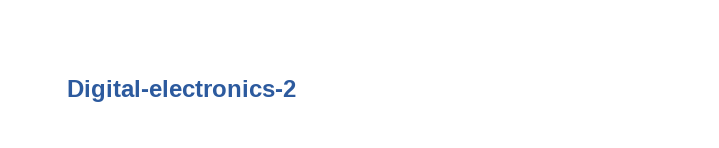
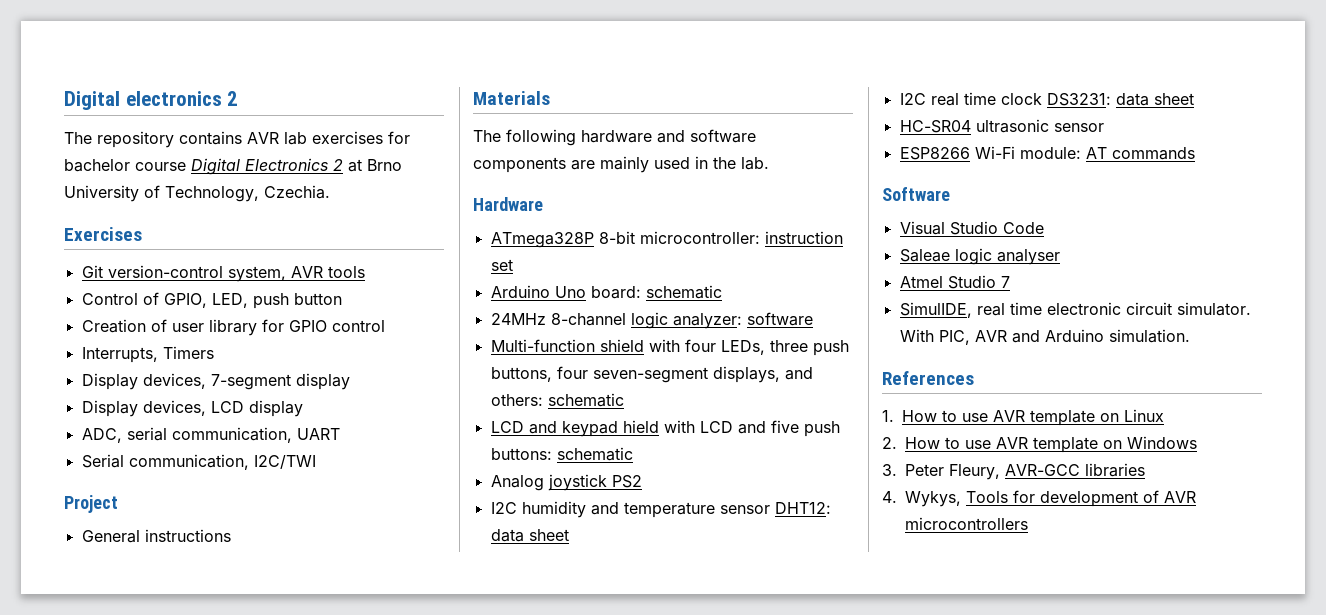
- Digital-electronics-2
+ Digital electronics 2
+ The repository contains AVR lab exercises for bachelor course Digital Electronics 2 at Brno University of Technology, Czechia.
+ Exercises
+ Git version-control system, AVR tools
+ Control of GPIO, LED, push button
+ Creation of user library for GPIO control
+ Interrupts, Timers
+ Display devices, 7-segment display
+ Display devices, LCD display
+ ADC, serial communication, UART
+ Serial communication, I2C/TWI
+ Project
+ General instructions
+ Materials
+ The following hardware and software components are mainly used in the lab.
+ Hardware
+ ATmega328P 8-bit microcontroller: instruction set
+ Arduino Uno board: schematic
+ 24MHz 8-channel logic analyzer: software
+ Multi-function shield with four LEDs, three push buttons, four seven-segment displays, and others: schematic
+ LCD and keypad hield with LCD and five push buttons: schematic
+ Analog joystick PS2
+ I2C humidity and temperature sensor DHT12: data sheet
+ I2C real time clock DS3231: data sheet
+ HC-SR04 ultrasonic sensor
+ ESP8266 Wi-Fi module: AT commands
+ Software
+ Visual Studio Code
+ Saleae logic analyser
+ Atmel Studio 7
+ SimulIDE, real time electronic circuit simulator. With PIC, AVR and Arduino simulation.
+ References
+ 1. How to use AVR template on Linux
+ 2. How to use AVR template on Windows
+ 3. Peter Fleury, AVR-GCC libraries
+ 4. Wykys, Tools for development of AVR microcontrollers

